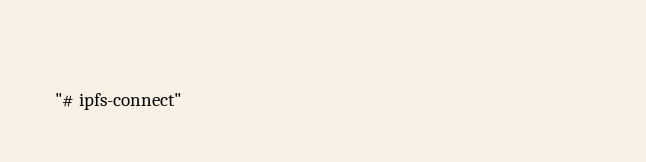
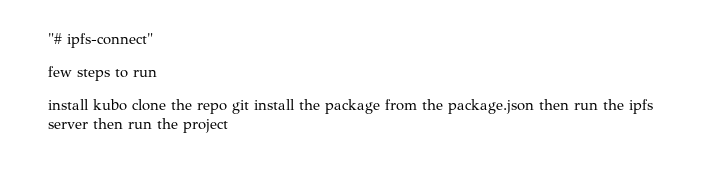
+ few steps to run
+ install kubo clone the repo git install the package from the package.json then run the ipfs server then run the project

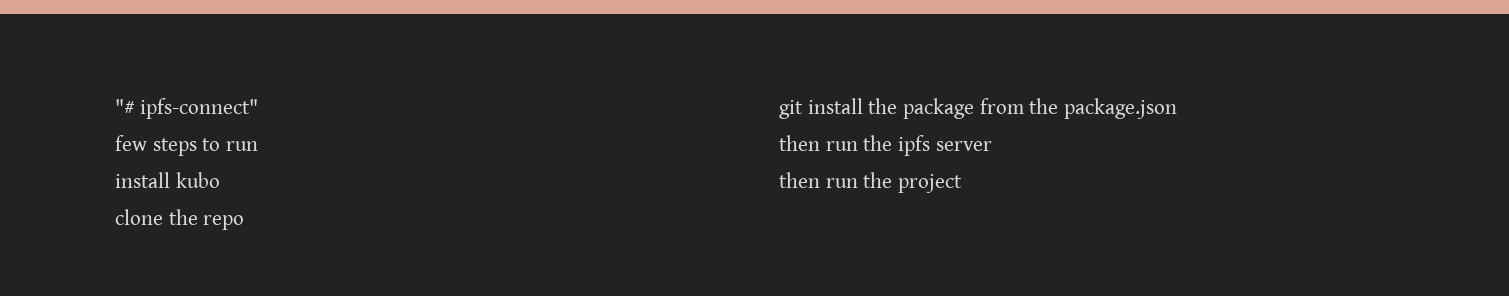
- install kubo clone the repo git install the package from the package.json then run the ipfs server then run the project
+ install kubo
+ clone the repo
+ git install the package from the package.json
+ then run the ipfs server
+ then run the project

